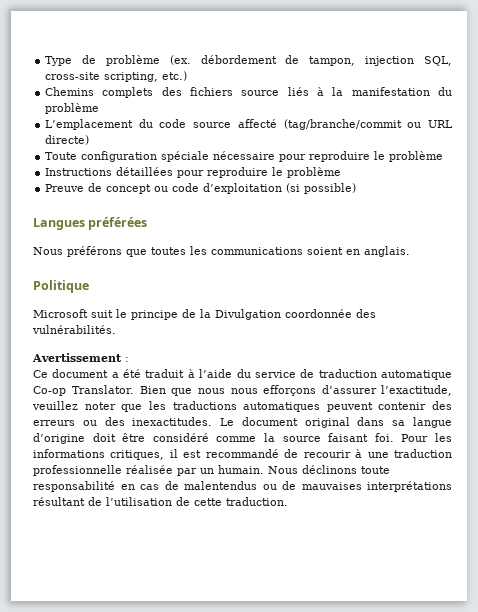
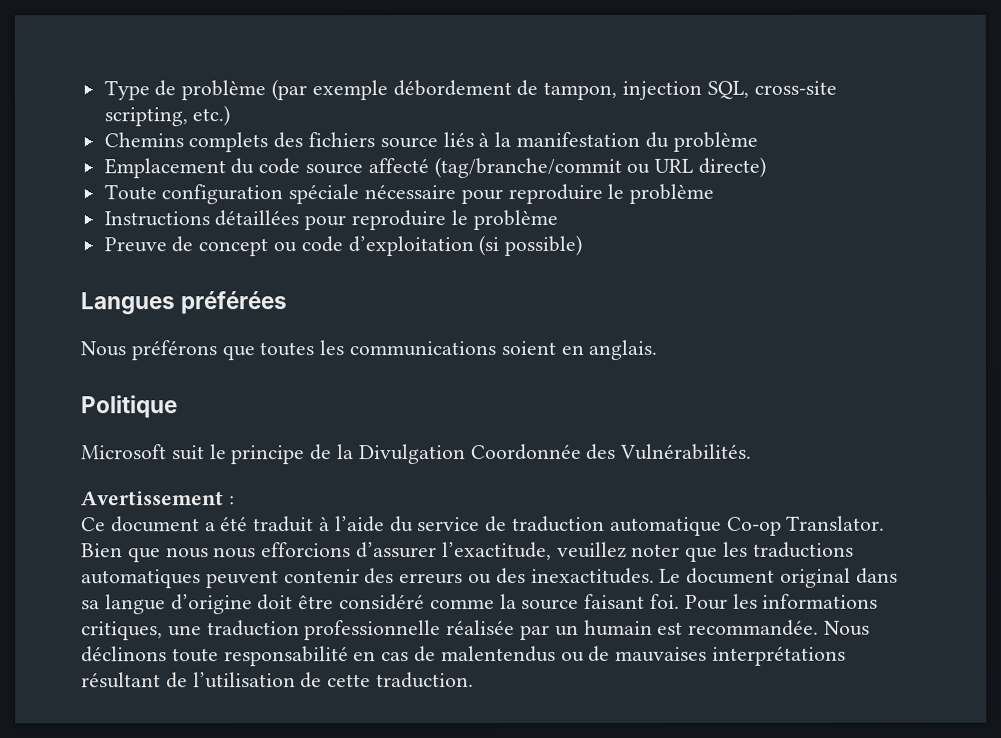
- Type de problème (ex. débordement de tampon, injection SQL, cross-site scripting, etc.)
+ Type de problème (par exemple débordement de tampon, injection SQL, cross-site scripting, etc.)
- L’emplacement du code source affecté (tag/branche/commit ou URL directe)
+ Emplacement du code source affecté (tag/branche/commit ou URL directe)
- Microsoft suit le principe de la Divulgation coordonnée des vulnérabilités.
+ Microsoft suit le principe de la Divulgation Coordonnée des Vulnérabilités.
- Bien que nous nous efforçons d’assurer l’exactitude, veuillez noter que les traductions automatiques peuvent contenir des erreurs ou des inexactitudes.
+ Bien que nous nous efforcions d’assurer l’exactitude, veuillez noter que les traductions automatiques peuvent contenir des erreurs ou des inexactitudes.
- Pour les informations critiques, il est recommandé de recourir à une traduction professionnelle réalisée par un humain.
+ Pour les informations critiques, une traduction professionnelle réalisée par un humain est recommandée.

